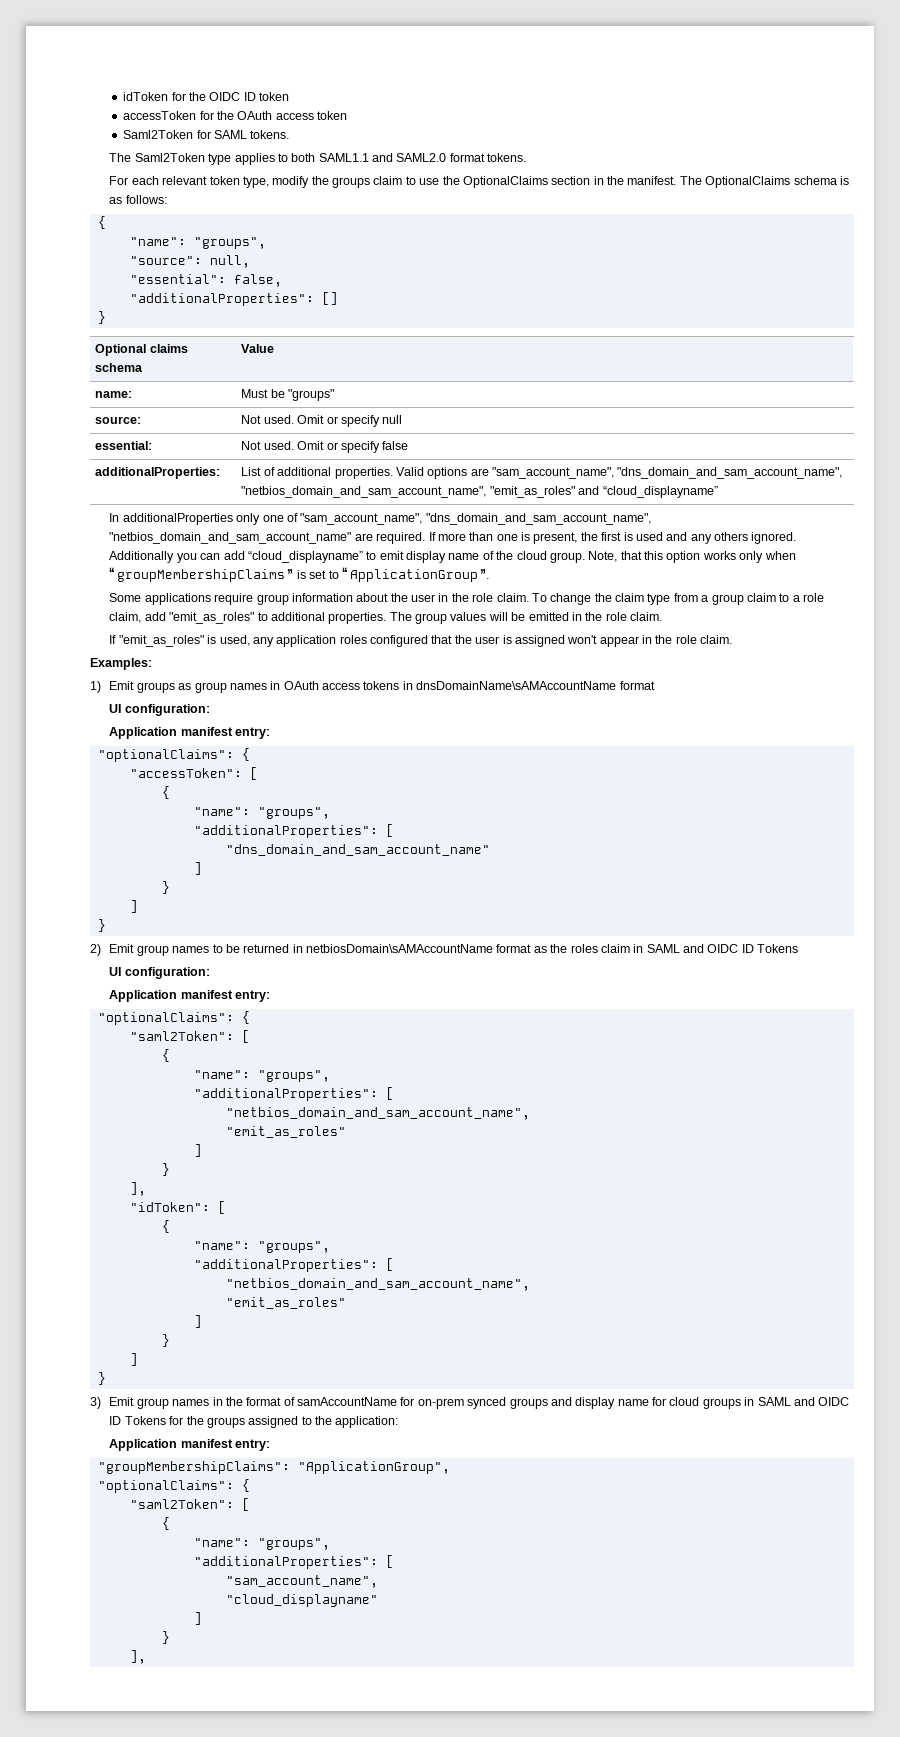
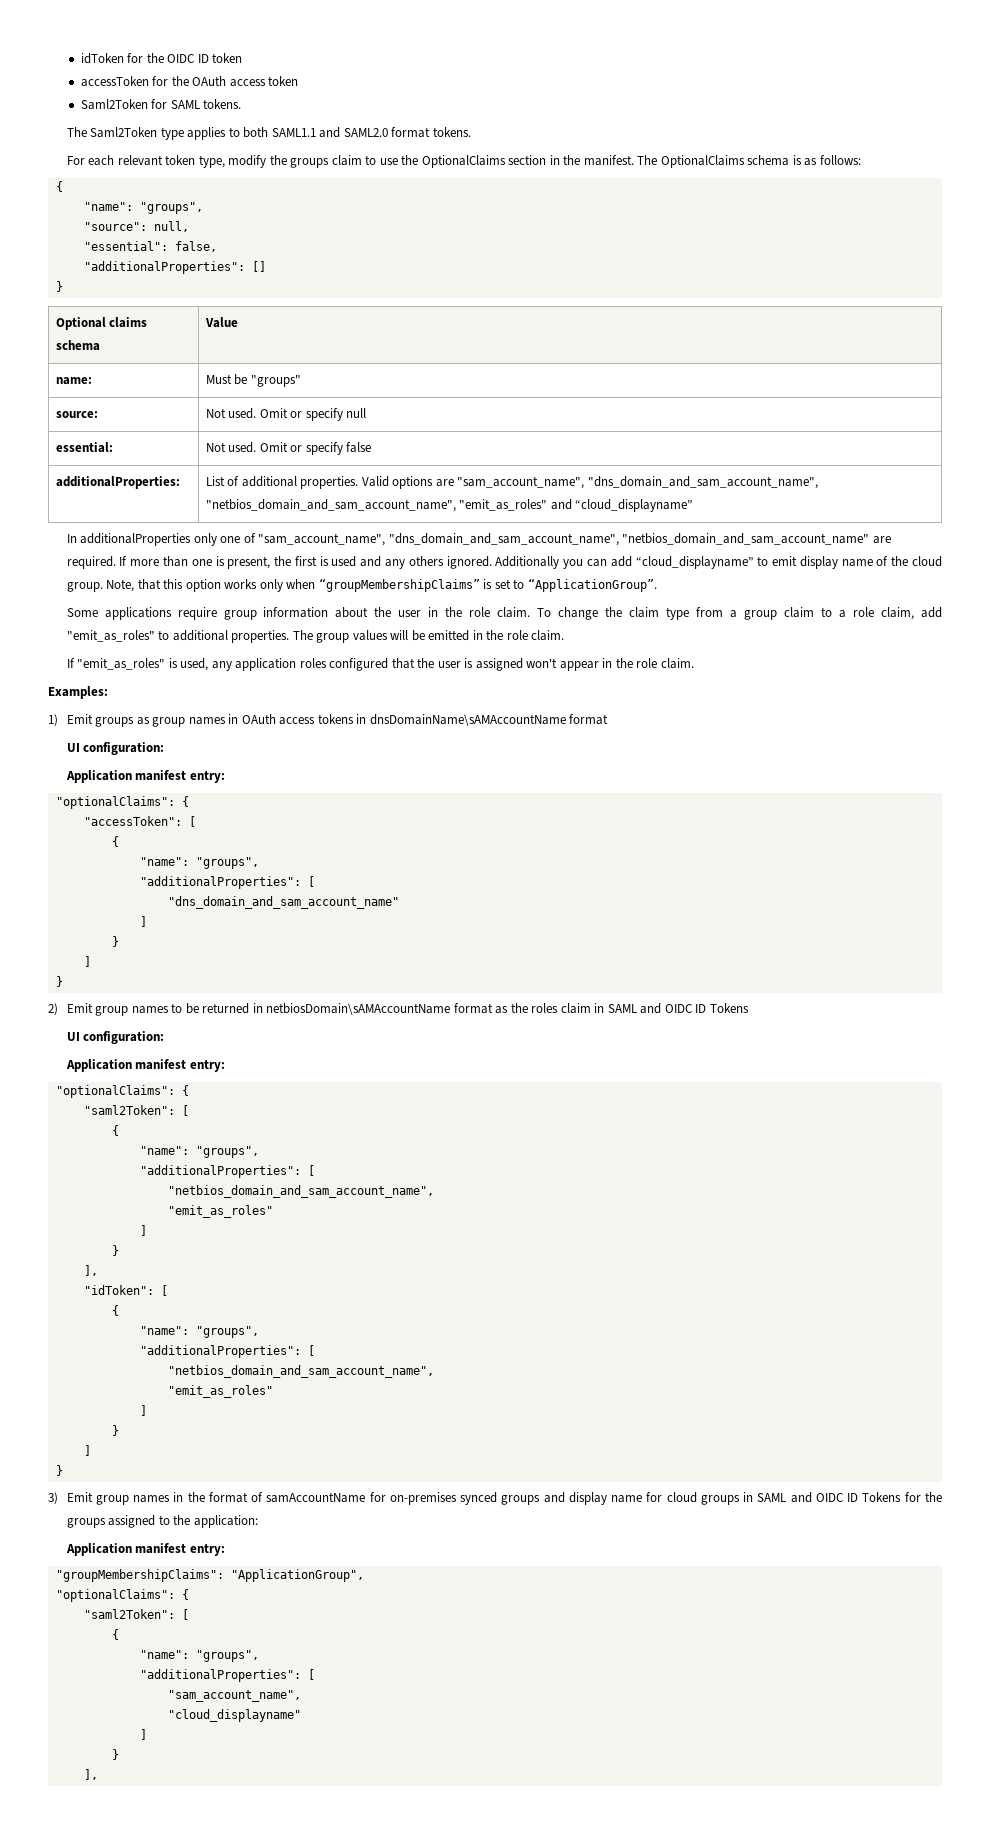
- 3) Emit group names in the format of samAccountName for on-prem synced groups and display name for cloud groups in SAML and OIDC ID Tokens for the groups assigned to the application:
+ 3) Emit group names in the format of samAccountName for on-premises synced groups and display name for cloud groups in SAML and OIDC ID Tokens for the groups assigned to the application:

